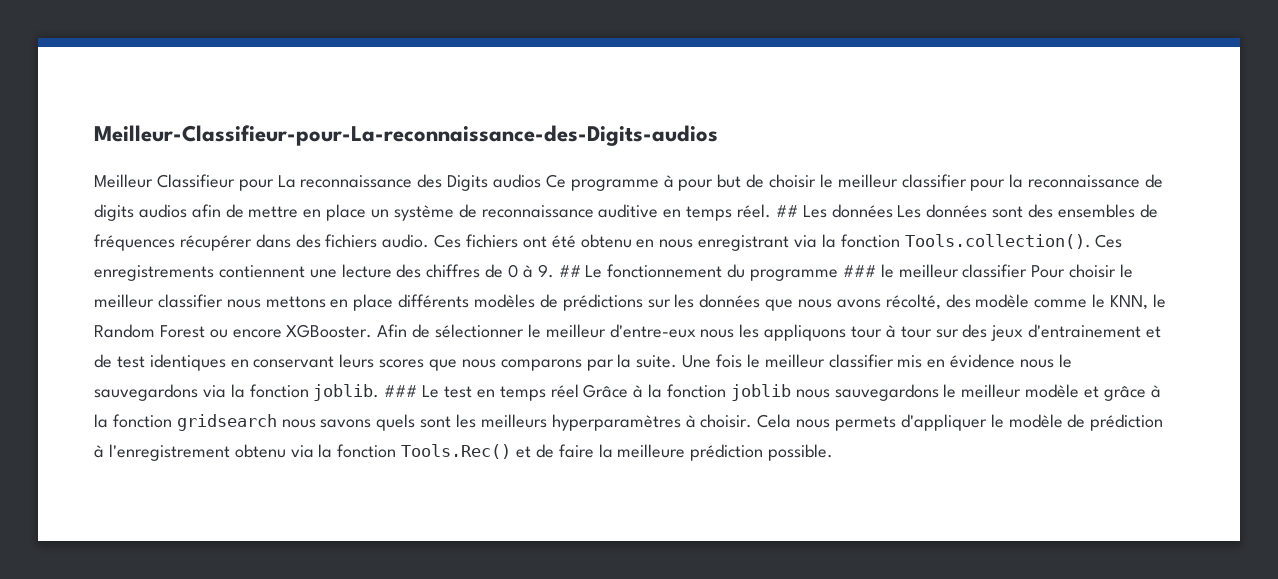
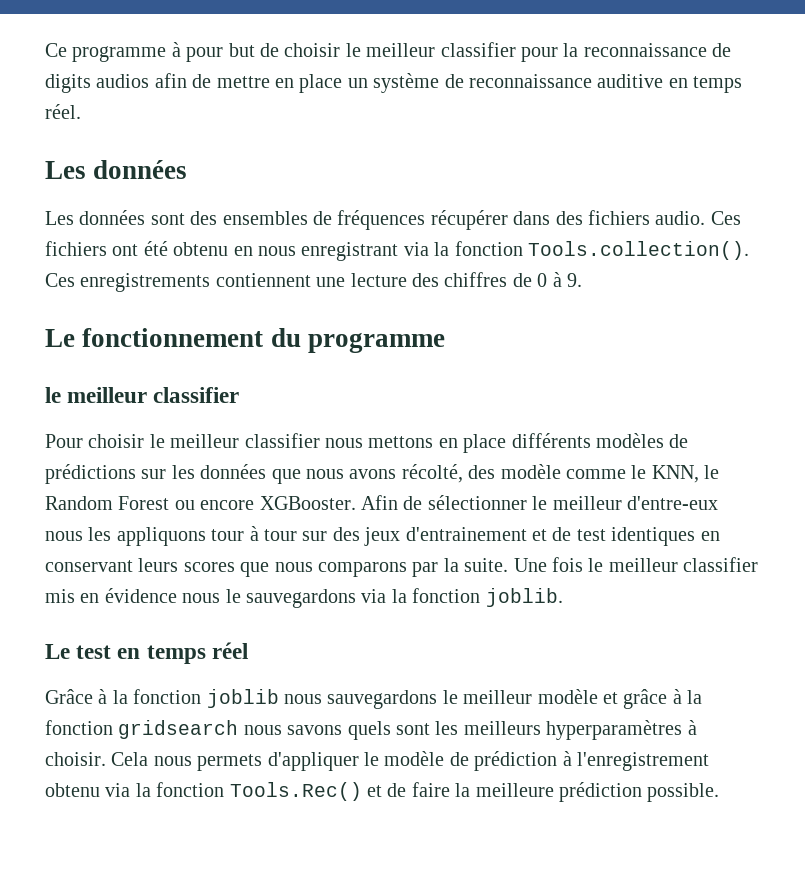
- Meilleur-Classifieur-pour-La-reconnaissance-des-Digits-audios
- Meilleur Classifieur pour La reconnaissance des Digits audios Ce programme à pour but de choisir le meilleur classifier pour la reconnaissance de digits audios afin de mettre en place un système de reconnaissance auditive en temps réel. ## Les données Les données sont des ensembles de fréquences récupérer dans des fichiers audio.
+ Ce programme à pour but de choisir le meilleur classifier pour la reconnaissance de digits audios afin de mettre en place un système de reconnaissance auditive en temps réel.
+ Les données
+ Les données sont des ensembles de fréquences récupérer dans des fichiers audio.
- Ces fichiers ont été obtenu en nous enregistrant via la fonction Tools.collection(). Ces enregistrements contiennent une lecture des chiffres de 0 à 9. ## Le fonctionnement du programme ### le meilleur classifier Pour choisir le meilleur classifier nous mettons en place différents modèles de prédictions sur les données que nous avons récolté, des modèle comme le KNN, le Random Forest ou encore XGBooster.
+ Ces fichiers ont été obtenu en nous enregistrant via la fonction Tools.collection(). Ces enregistrements contiennent une lecture des chiffres de 0 à 9.
+ Le fonctionnement du programme
+ le meilleur classifier
+ Pour choisir le meilleur classifier nous mettons en place différents modèles de prédictions sur les données que nous avons récolté, des modèle comme le KNN, le Random Forest ou encore XGBooster.
- Une fois le meilleur classifier mis en évidence nous le sauvegardons via la fonction joblib. ### Le test en temps réel Grâce à la fonction joblib nous sauvegardons le meilleur modèle et grâce à la fonction gridsearch nous savons quels sont les meilleurs hyperparamètres à choisir.
+ Une fois le meilleur classifier mis en évidence nous le sauvegardons via la fonction joblib.
+ Le test en temps réel
+ Grâce à la fonction joblib nous sauvegardons le meilleur modèle et grâce à la fonction gridsearch nous savons quels sont les meilleurs hyperparamètres à choisir.

